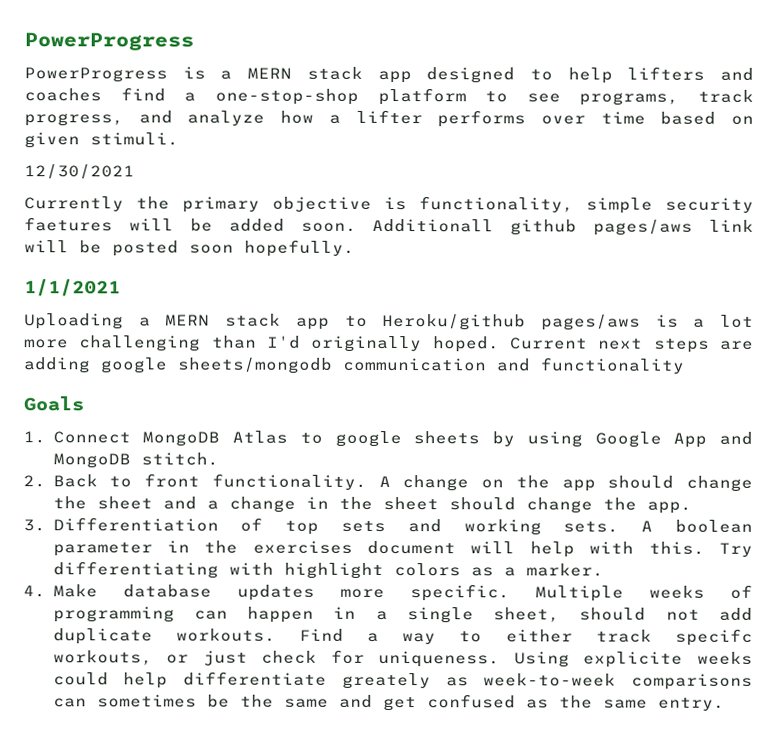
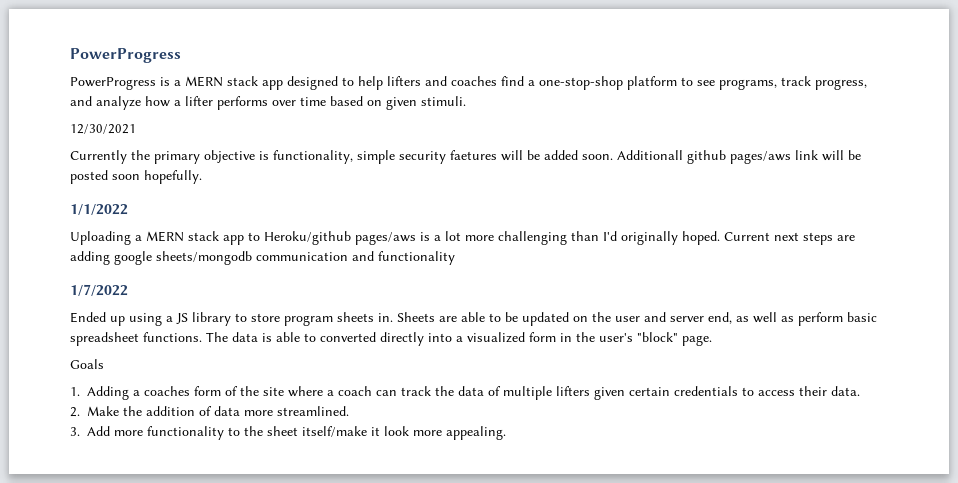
- 1/1/2021
+ 1/1/2022
+ 1/7/2022
+ Ended up using a JS library to store program sheets in. Sheets are able to be updated on the user and server end, as well as perform basic spreadsheet functions. The data is able to converted directly into a visualized form in the user's "block" page.
  Goals
- 1. Connect MongoDB Atlas to google sheets by using Google App and MongoDB stitch.
- 2. Back to front functionality. A change on the app should change the sheet and a change in the sheet should change the app.
- 3. Differentiation of top sets and working sets. A boolean parameter in the exercises document will help with this. Try differentiating with highlight colors as a marker.
- 4. Make database updates more specific. Multiple weeks of programming can happen in a single sheet, should not add duplicate workouts. Find a way to either track specifc workouts, or just check for uniqueness. Using explicite weeks could help differentiate greately as week-to-week comparisons can sometimes be the same and get confused as the same entry.
+ 1. Adding a coaches form of the site where a coach can track the data of multiple lifters given certain credentials to access their data.
+ 2. Make the addition of data more streamlined.
+ 3. Add more functionality to the sheet itself/make it look more appealing.

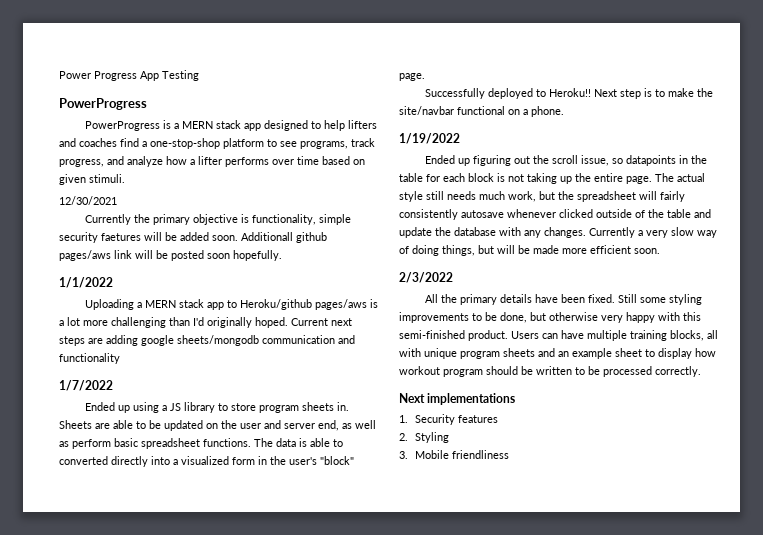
+ Power Progress App Testing
- Goals
- 1. Adding a coaches form of the site where a coach can track the data of multiple lifters given certain credentials to access their data.
- 2. Make the addition of data more streamlined.
- 3. Add more functionality to the sheet itself/make it look more appealing.
+ Successfully deployed to Heroku!! Next step is to make the site/navbar functional on a phone.
+ 1/19/2022
+ Ended up figuring out the scroll issue, so datapoints in the table for each block is not taking up the entire page. The actual style still needs much work, but the spreadsheet will fairly consistently autosave whenever clicked outside of the table and update the database with any changes. Currently a very slow way of doing things, but will be made more efficient soon.
+ 2/3/2022
+ All the primary details have been fixed. Still some styling improvements to be done, but otherwise very happy with this semi-finished product. Users can have multiple training blocks, all with unique program sheets and an example sheet to display how workout program should be written to be processed correctly.
+ Next implementations
+ 1. Security features
+ 2. Styling
+ 3. Mobile friendliness

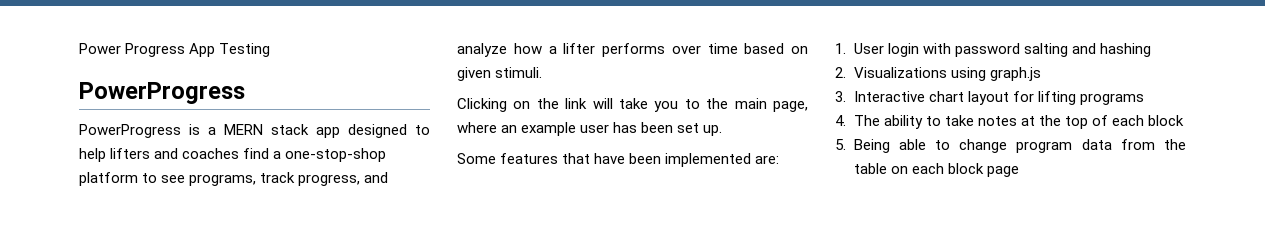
- 12/30/2021
- Currently the primary objective is functionality, simple security faetures will be added soon. Additionall github pages/aws link will be posted soon hopefully.
- 1/1/2022
- Uploading a MERN stack app to Heroku/github pages/aws is a lot more challenging than I'd originally hoped. Current next steps are adding google sheets/mongodb communication and functionality
- 1/7/2022
- Ended up using a JS library to store program sheets in. Sheets are able to be updated on the user and server end, as well as perform basic spreadsheet functions. The data is able to converted directly into a visualized form in the user's "block" page.
- Successfully deployed to Heroku!! Next step is to make the site/navbar functional on a phone.
- 1/19/2022
- Ended up figuring out the scroll issue, so datapoints in the table for each block is not taking up the entire page. The actual style still needs much work, but the spreadsheet will fairly consistently autosave whenever clicked outside of the table and update the database with any changes. Currently a very slow way of doing things, but will be made more efficient soon.
- 2/3/2022
- All the primary details have been fixed. Still some styling improvements to be done, but otherwise very happy with this semi-finished product. Users can have multiple training blocks, all with unique program sheets and an example sheet to display how workout program should be written to be processed correctly.
- Next implementations
- 1. Security features
- 2. Styling
- 3. Mobile friendliness
+ Clicking on the link will take you to the main page, where an example user has been set up.
+ Some features that have been implemented are:
+ 1. User login with password salting and hashing
+ 2. Visualizations using graph.js
+ 3. Interactive chart layout for lifting programs
+ 4. The ability to take notes at the top of each block
+ 5. Being able to change program data from the table on each block page

